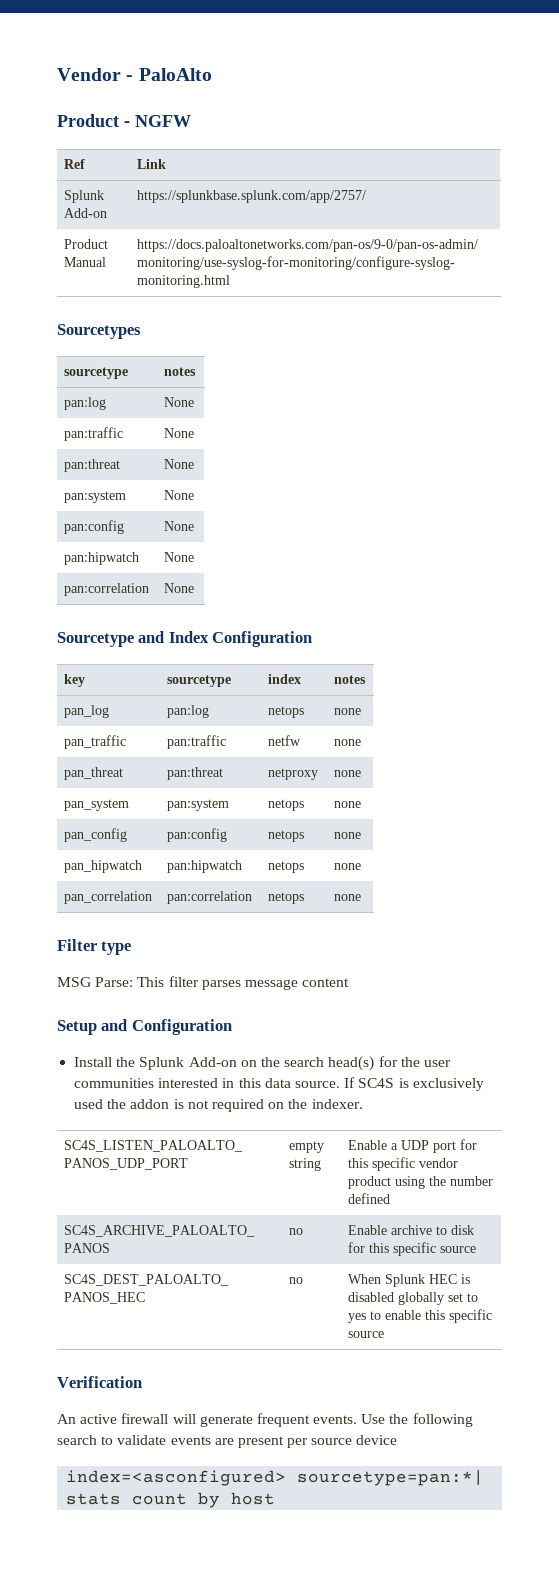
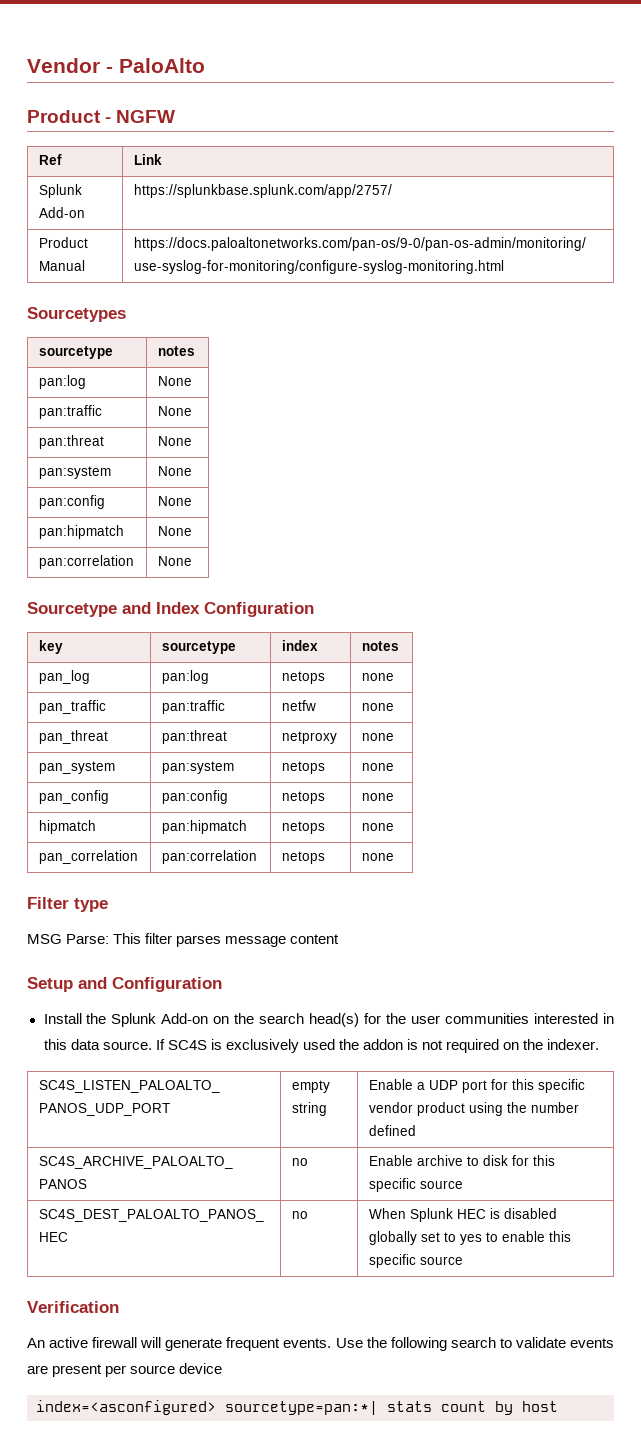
- pan:hipwatch | None
+ pan:hipmatch | None
- pan_hipwatch | pan:hipwatch | netops | none
+ hipmatch | pan:hipmatch | netops | none

